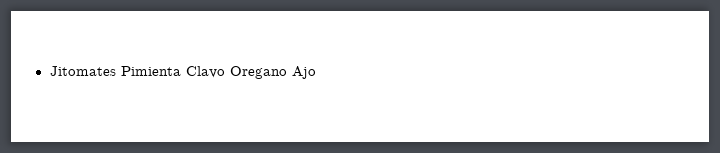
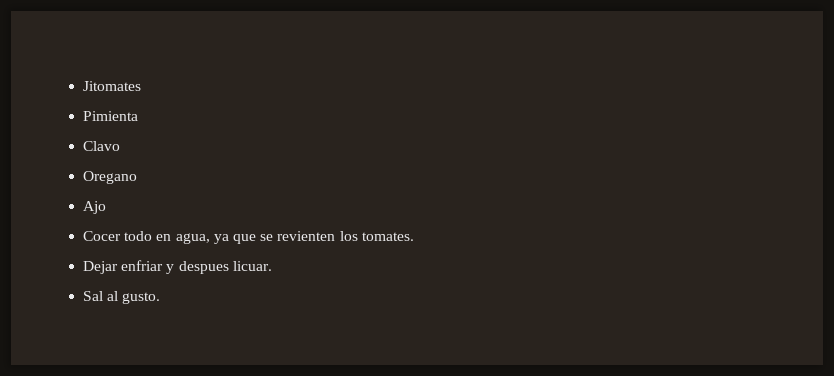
- Jitomates Pimienta Clavo Oregano Ajo
+ Jitomates
+ Pimienta
+ Clavo
+ Oregano
+ Ajo
+ Cocer todo en agua, ya que se revienten los tomates.
+ Dejar enfriar y despues licuar.
+ Sal al gusto.

